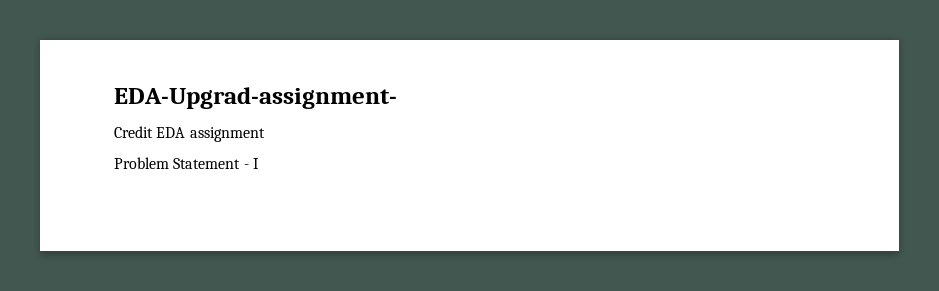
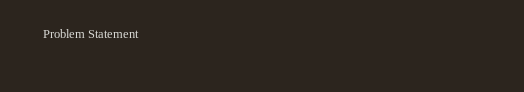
- EDA-Upgrad-assignment-
- Credit EDA assignment
- Problem Statement - I
+ Problem Statement

